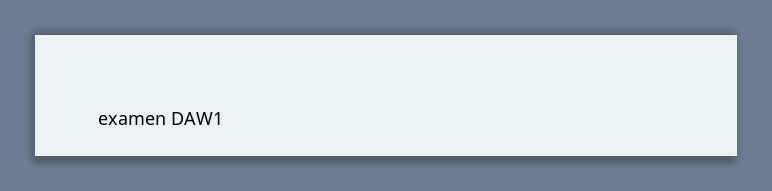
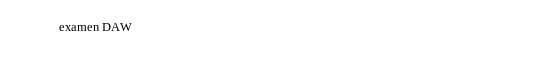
- examen DAW1
+ examen DAW

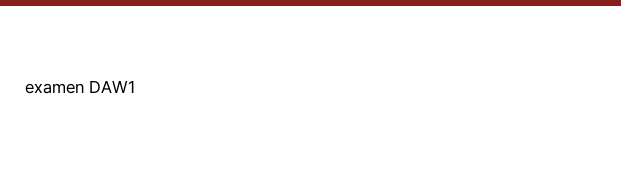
- examen DAW
+ examen DAW1

